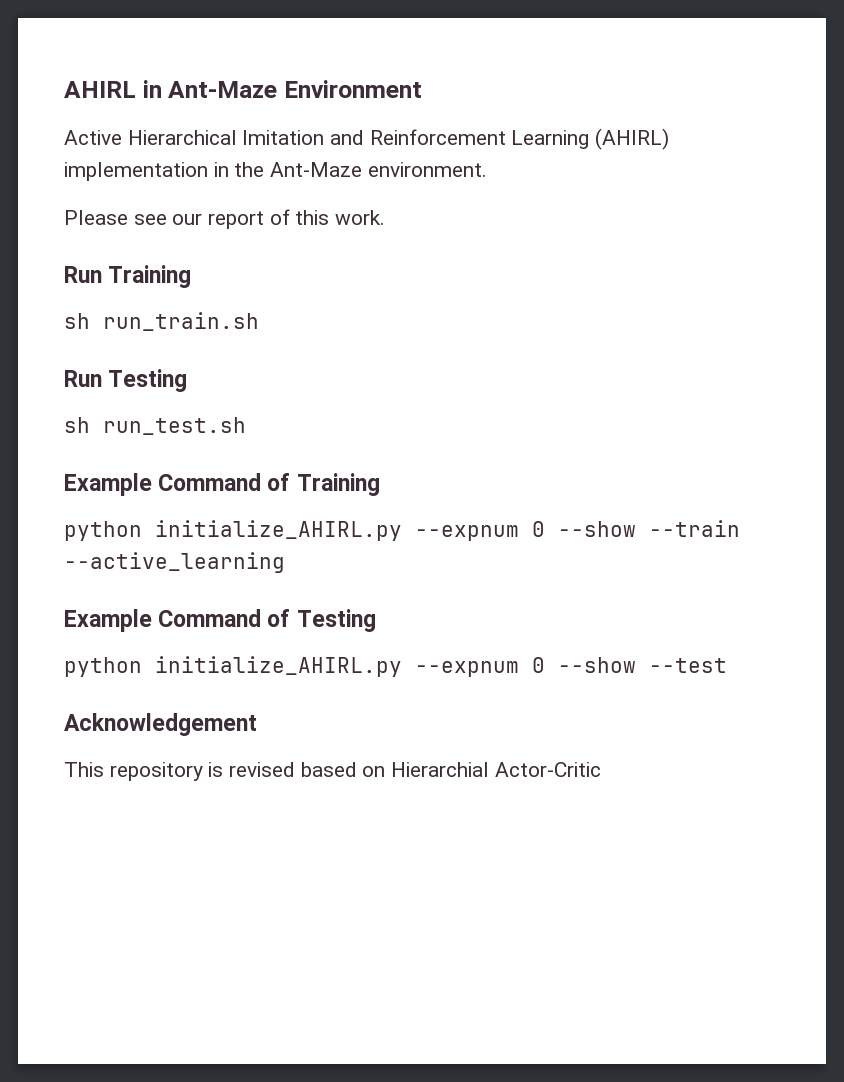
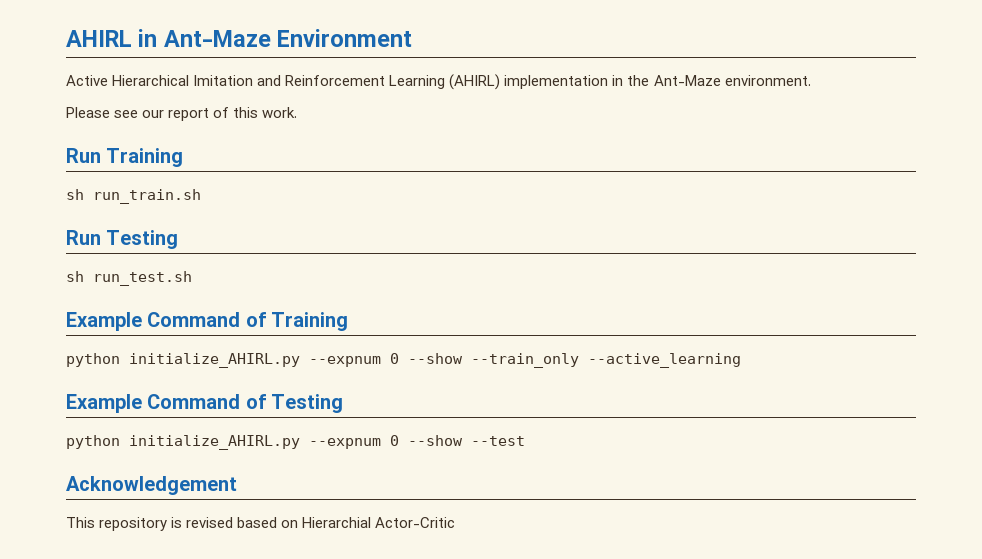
- python initialize_AHIRL.py --expnum 0 --show --train --active_learning
+ python initialize_AHIRL.py --expnum 0 --show --train_only --active_learning

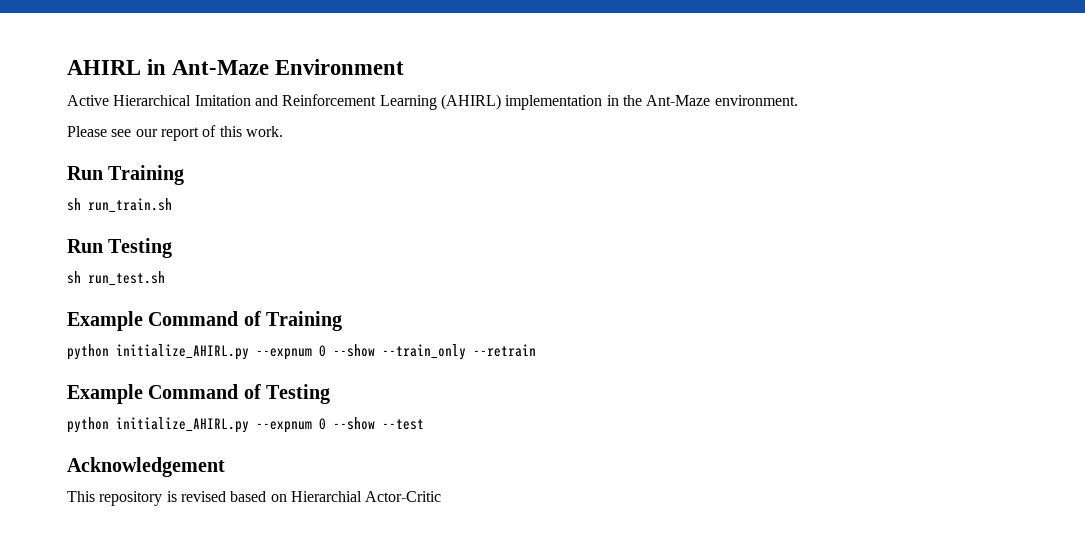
- python initialize_AHIRL.py --expnum 0 --show --train_only --active_learning
+ python initialize_AHIRL.py --expnum 0 --show --train_only --retrain

